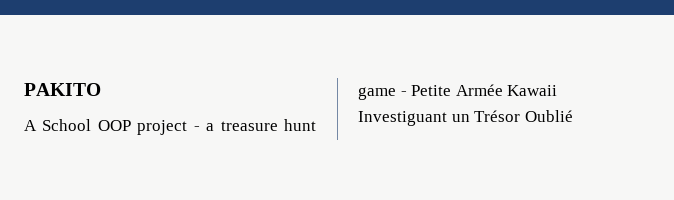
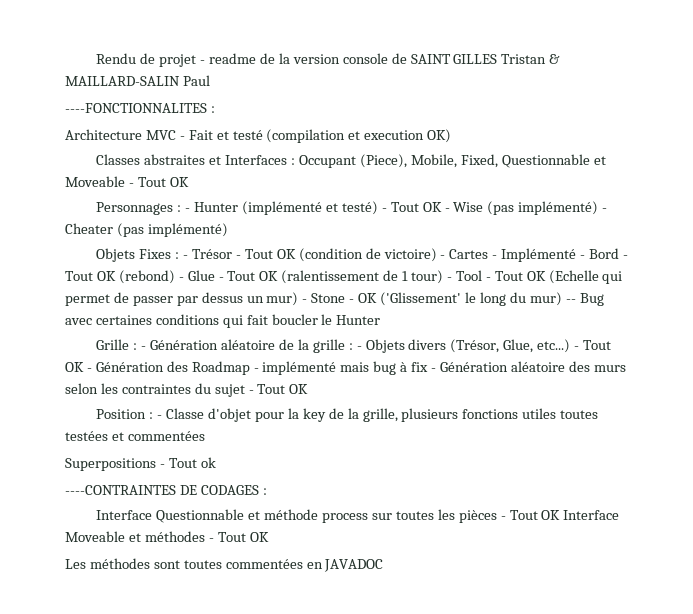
- PAKITO
- A School OOP project - a treasure hunt game - Petite Armée Kawaii Investiguant un Trésor Oublié
+ Rendu de projet - readme de la version console de SAINT GILLES Tristan & MAILLARD-SALIN Paul
+ ----FONCTIONNALITES :
+ Architecture MVC - Fait et testé (compilation et execution OK)
+ Classes abstraites et Interfaces : Occupant (Piece), Mobile, Fixed, Questionnable et Moveable - Tout OK
+ Personnages : - Hunter (implémenté et testé) - Tout OK - Wise (pas implémenté) - Cheater (pas implémenté)
+ Objets Fixes : - Trésor - Tout OK (condition de victoire) - Cartes - Implémenté - Bord - Tout OK (rebond) - Glue - Tout OK (ralentissement de 1 tour) - Tool - Tout OK (Echelle qui permet de passer par dessus un mur) - Stone - OK ('Glissement' le long du mur) -- Bug avec certaines conditions qui fait boucler le Hunter
+ Grille : - Génération aléatoire de la grille : - Objets divers (Trésor, Glue, etc...) - Tout OK - Génération des Roadmap - implémenté mais bug à fix - Génération aléatoire des murs selon les contraintes du sujet - Tout OK
+ Position : - Classe d'objet pour la key de la grille, plusieurs fonctions utiles toutes testées et commentées
+ Superpositions - Tout ok
+ ----CONTRAINTES DE CODAGES :
+ Interface Questionnable et méthode process sur toutes les pièces - Tout OK Interface Moveable et méthodes - Tout OK
+ Les méthodes sont toutes commentées en JAVADOC

